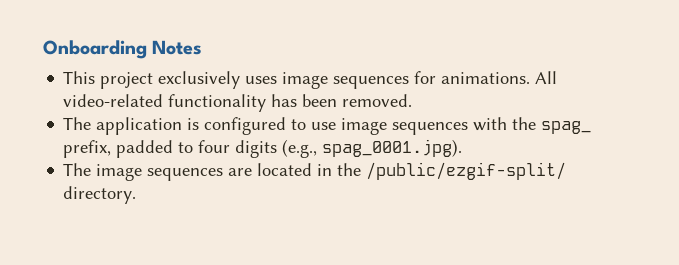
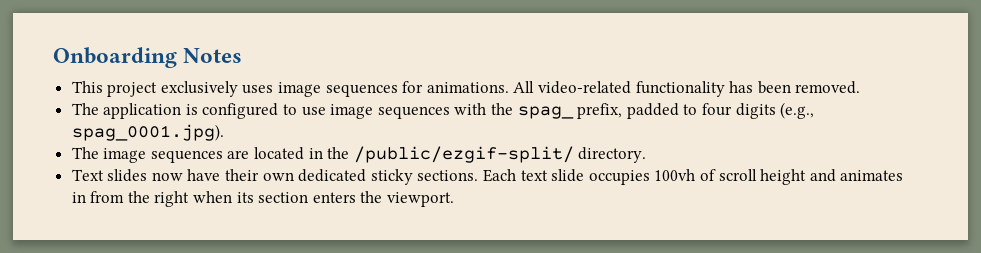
+ Text slides now have their own dedicated sticky sections. Each text slide occupies 100vh of scroll height and animates in from the right when its section enters the viewport.

